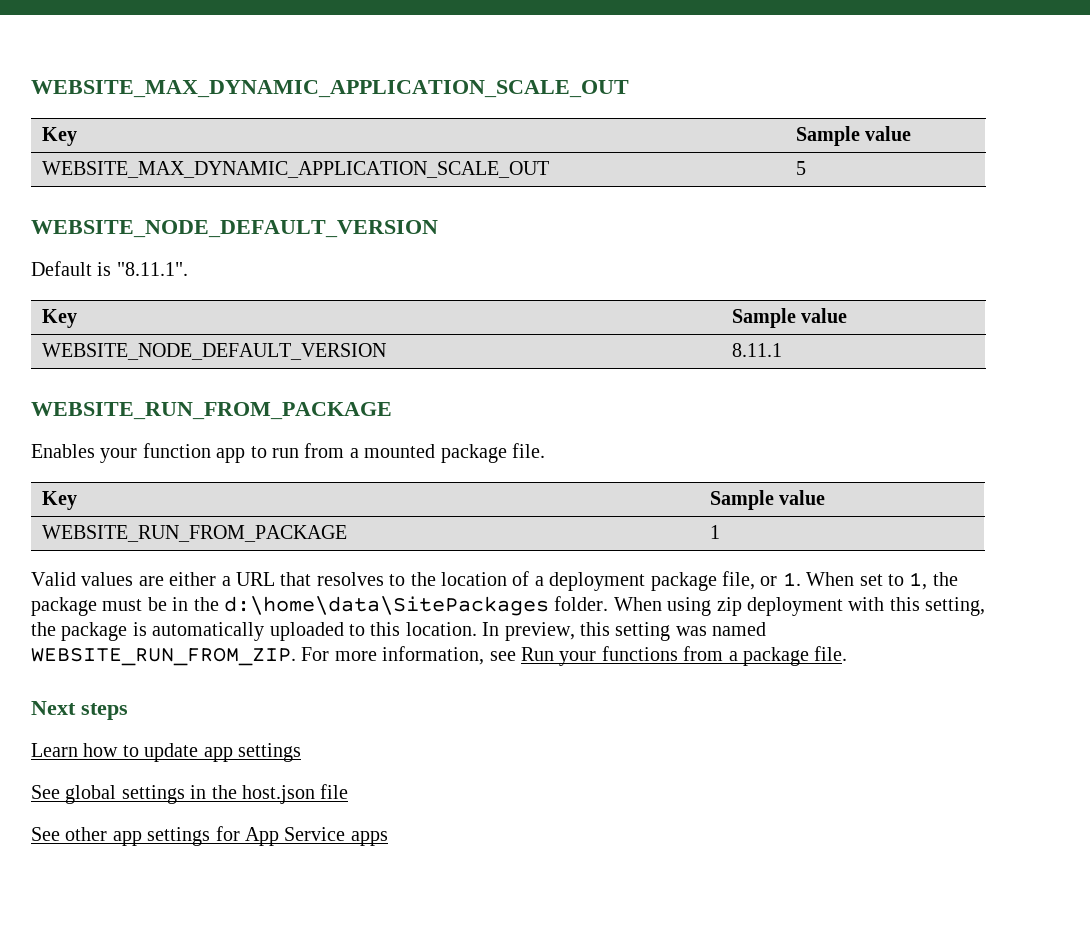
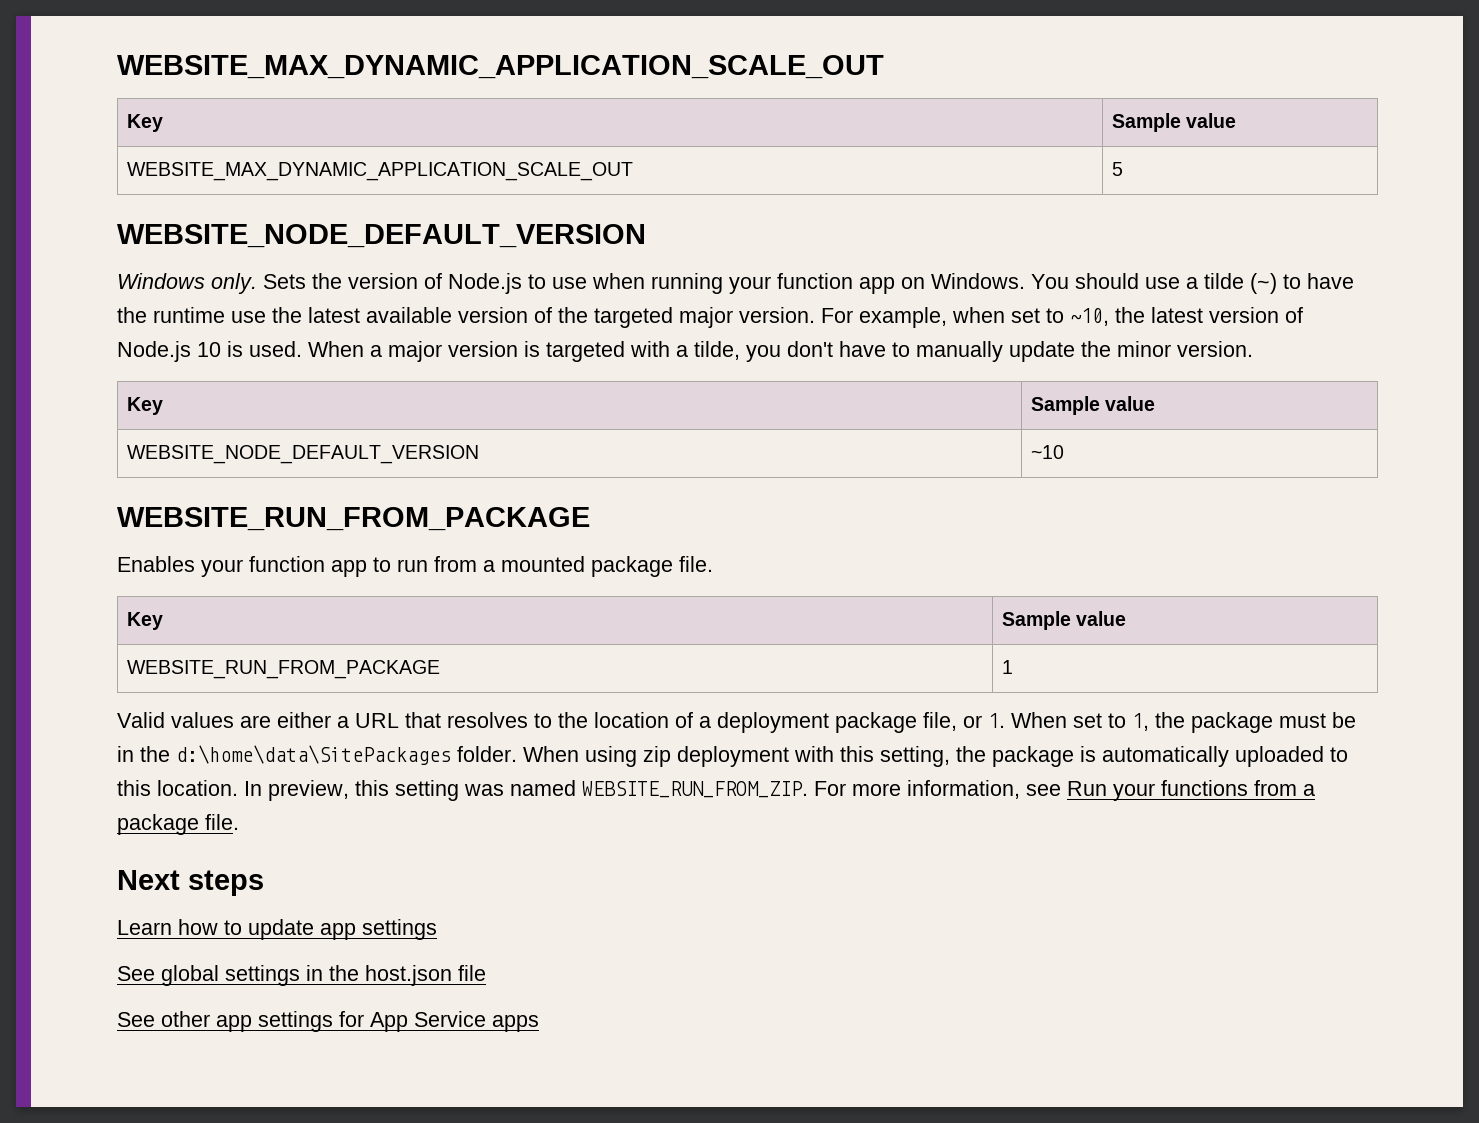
- Default is "8.11.1".
+ Windows only. Sets the version of Node.js to use when running your function app on Windows. You should use a tilde (~) to have the runtime use the latest available version of the targeted major version. For example, when set to ~10, the latest version of Node.js 10 is used. When a major version is targeted with a tilde, you don't have to manually update the minor version.
- WEBSITE_NODE_DEFAULT_VERSION | 8.11.1
+ WEBSITE_NODE_DEFAULT_VERSION | ~10

